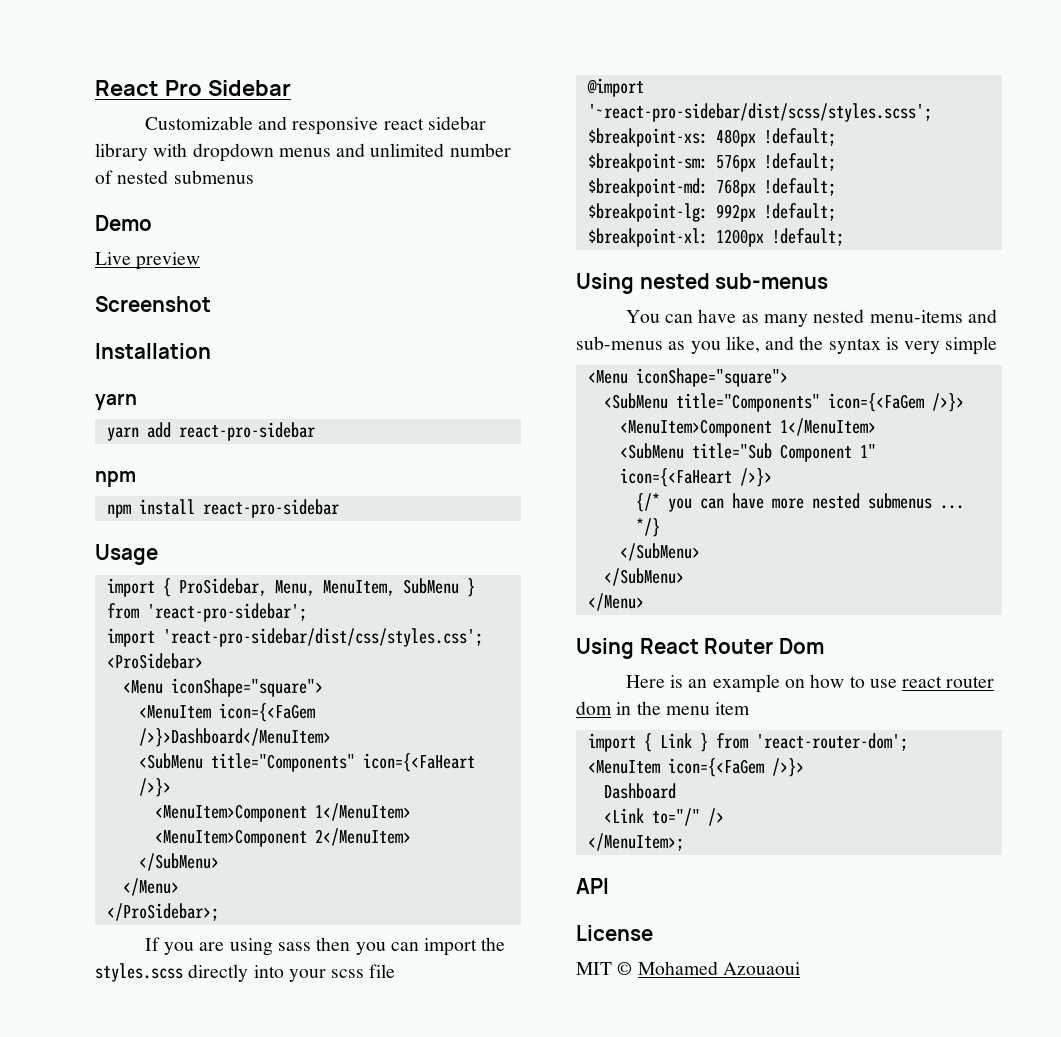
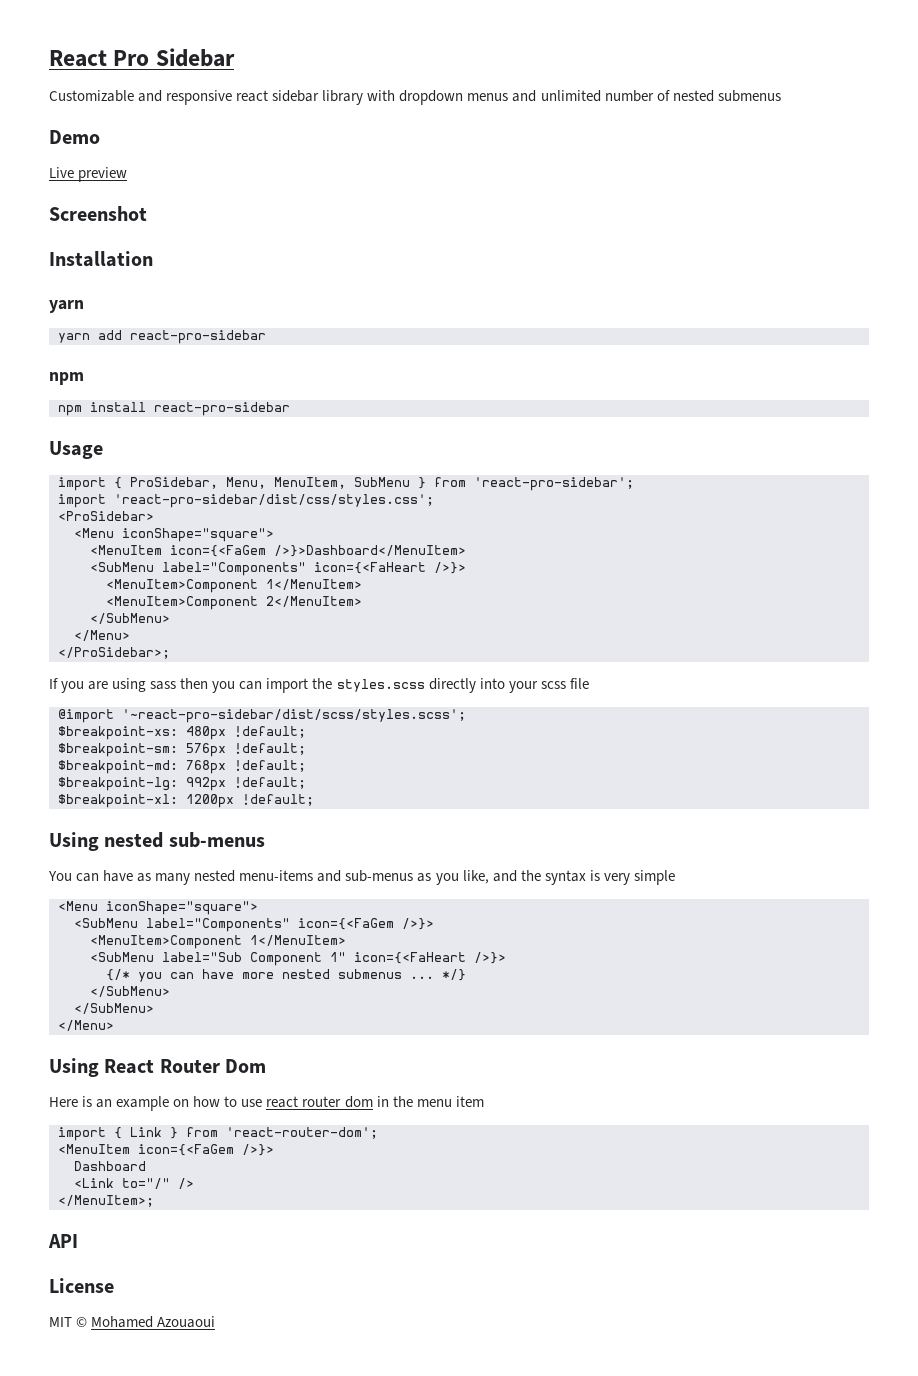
- <SubMenu title="Components" icon={<FaHeart />}>
+ <SubMenu label="Components" icon={<FaHeart />}>
- <SubMenu title="Components" icon={<FaGem />}>
+ <SubMenu label="Components" icon={<FaGem />}>
- <SubMenu title="Sub Component 1" icon={<FaHeart />}>
+ <SubMenu label="Sub Component 1" icon={<FaHeart />}>

